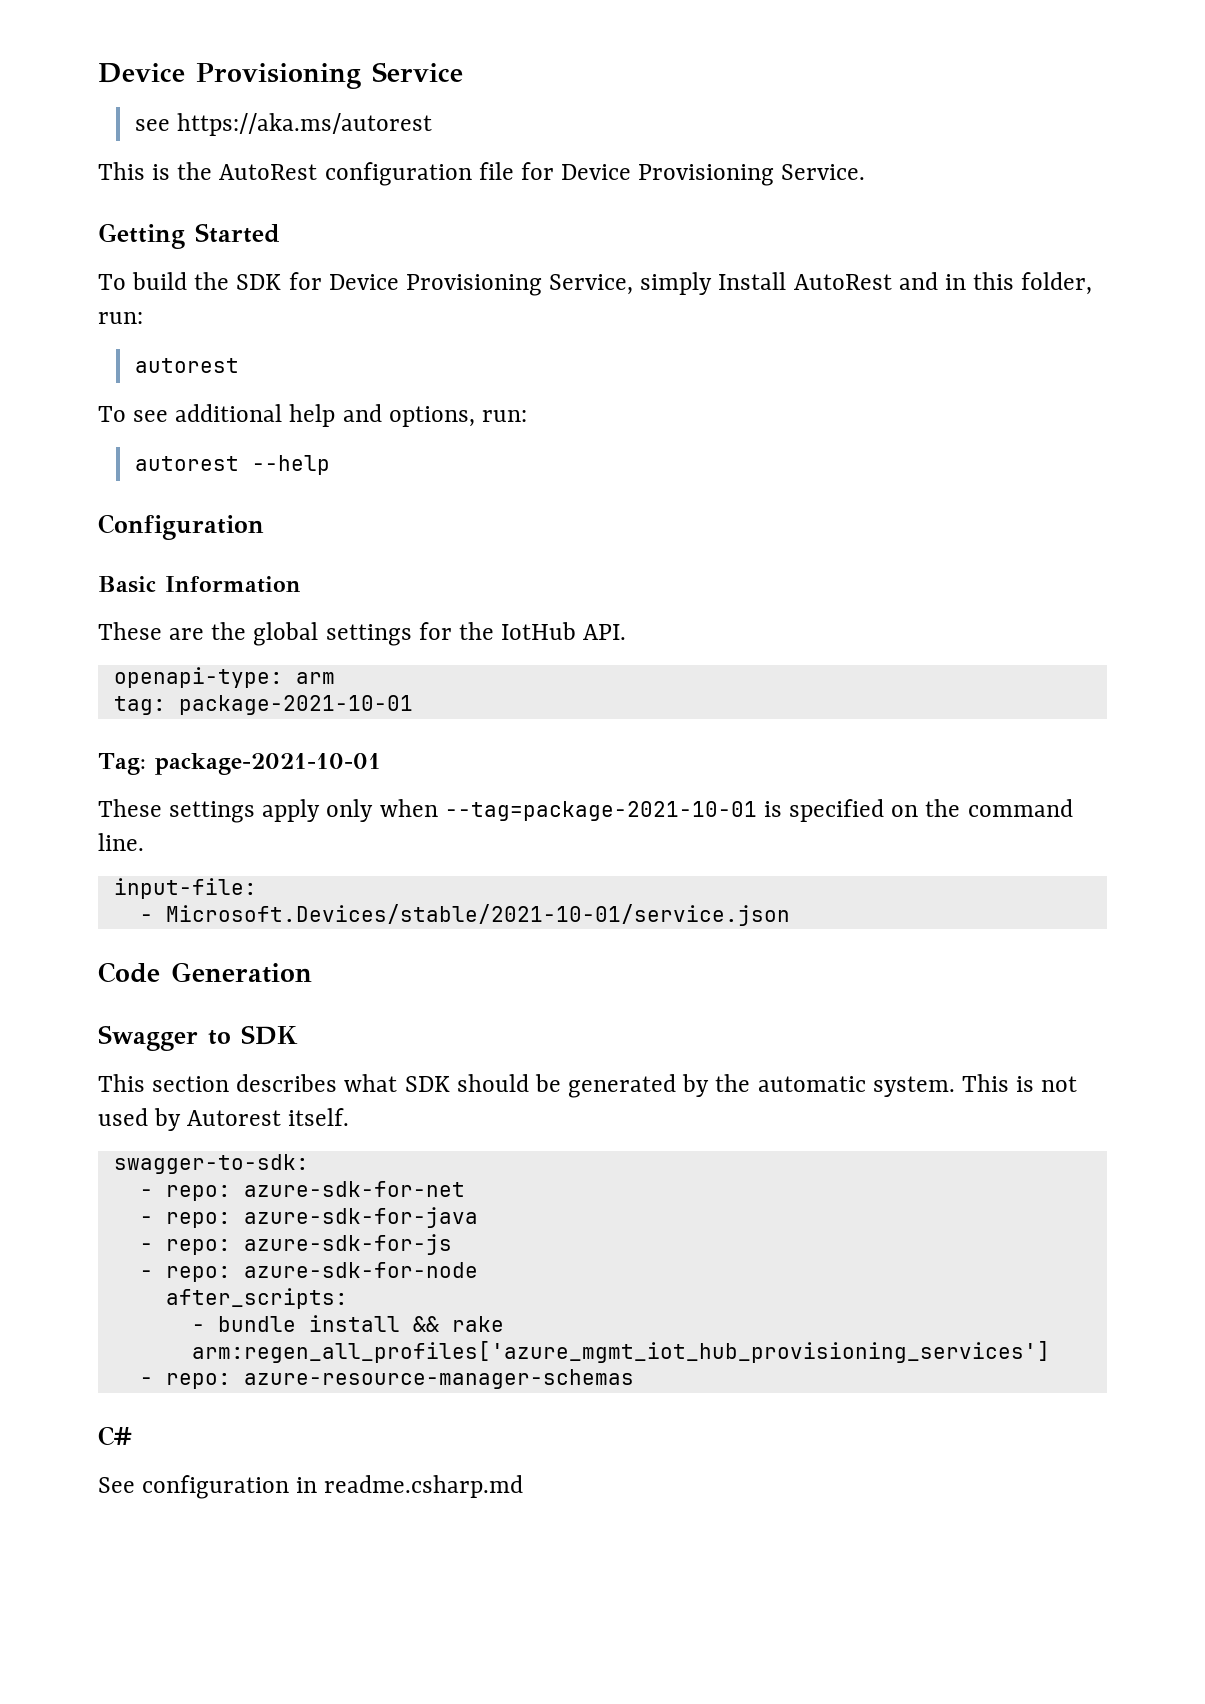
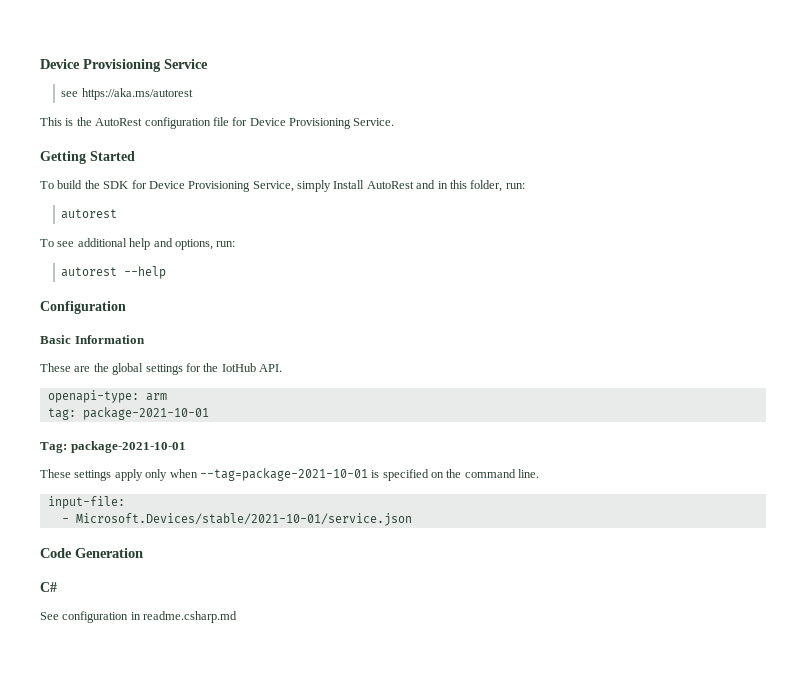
- Swagger to SDK
- This section describes what SDK should be generated by the automatic system. This is not used by Autorest itself.
- swagger-to-sdk:
- - repo: azure-sdk-for-net
- - repo: azure-sdk-for-java
- - repo: azure-sdk-for-js
- - repo: azure-sdk-for-node
- after_scripts:
- - bundle install && rake arm:regen_all_profiles['azure_mgmt_iot_hub_provisioning_services']
- - repo: azure-resource-manager-schemas

